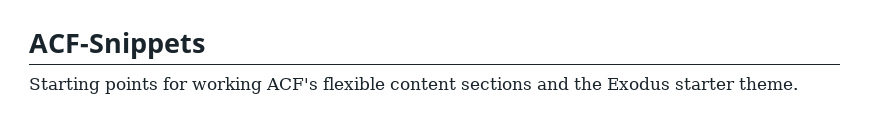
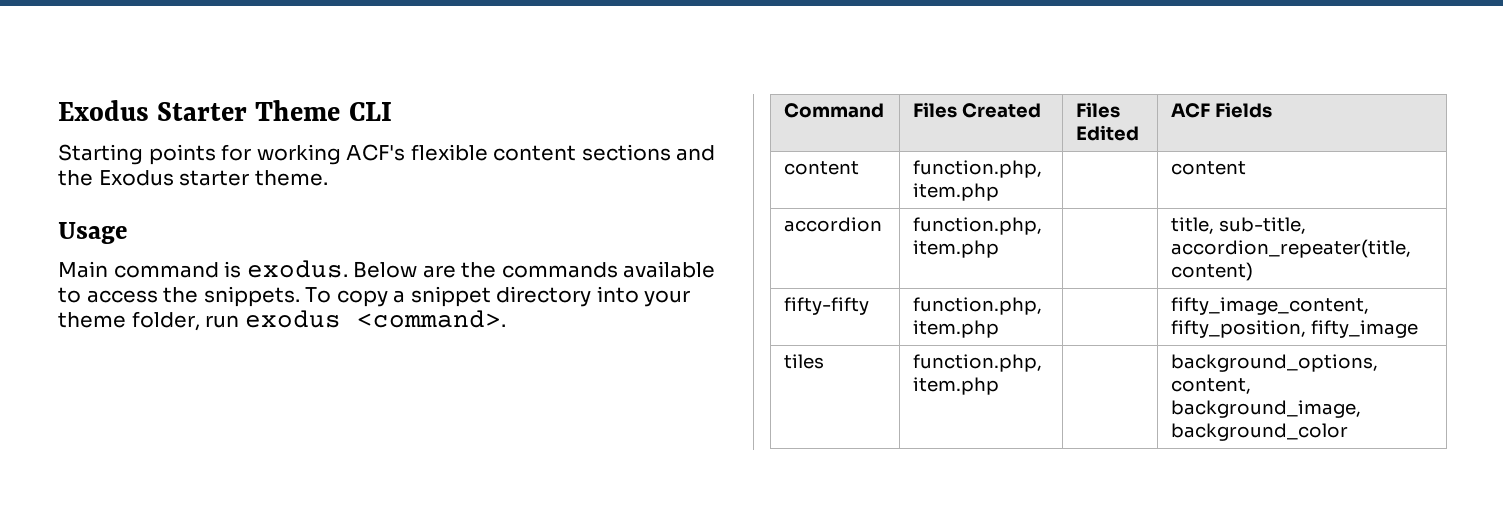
- ACF-Snippets
+ Exodus Starter Theme CLI
+ Usage
+ Main command is exodus. Below are the commands available to access the snippets. To copy a snippet directory into your theme folder, run exodus <command>.
+ Command | Files Created | Files Edited | ACF Fields
+ content | function.php, item.php | | content
+ accordion | function.php, item.php | | title, sub-title, accordion_repeater(title, content)
+ fifty-fifty | function.php, item.php | | fifty_image_content, fifty_position, fifty_image
+ tiles | function.php, item.php | | background_options, content, background_image, background_color

